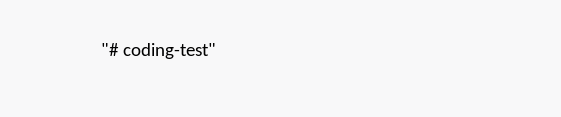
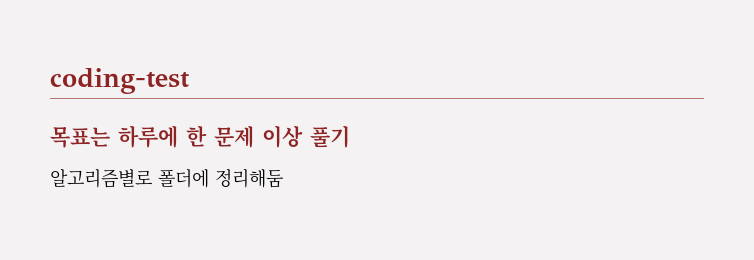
- "# coding-test"
+ coding-test
+ 목표는 하루에 한 문제 이상 풀기
+ 알고리즘별로 폴더에 정리해둠

